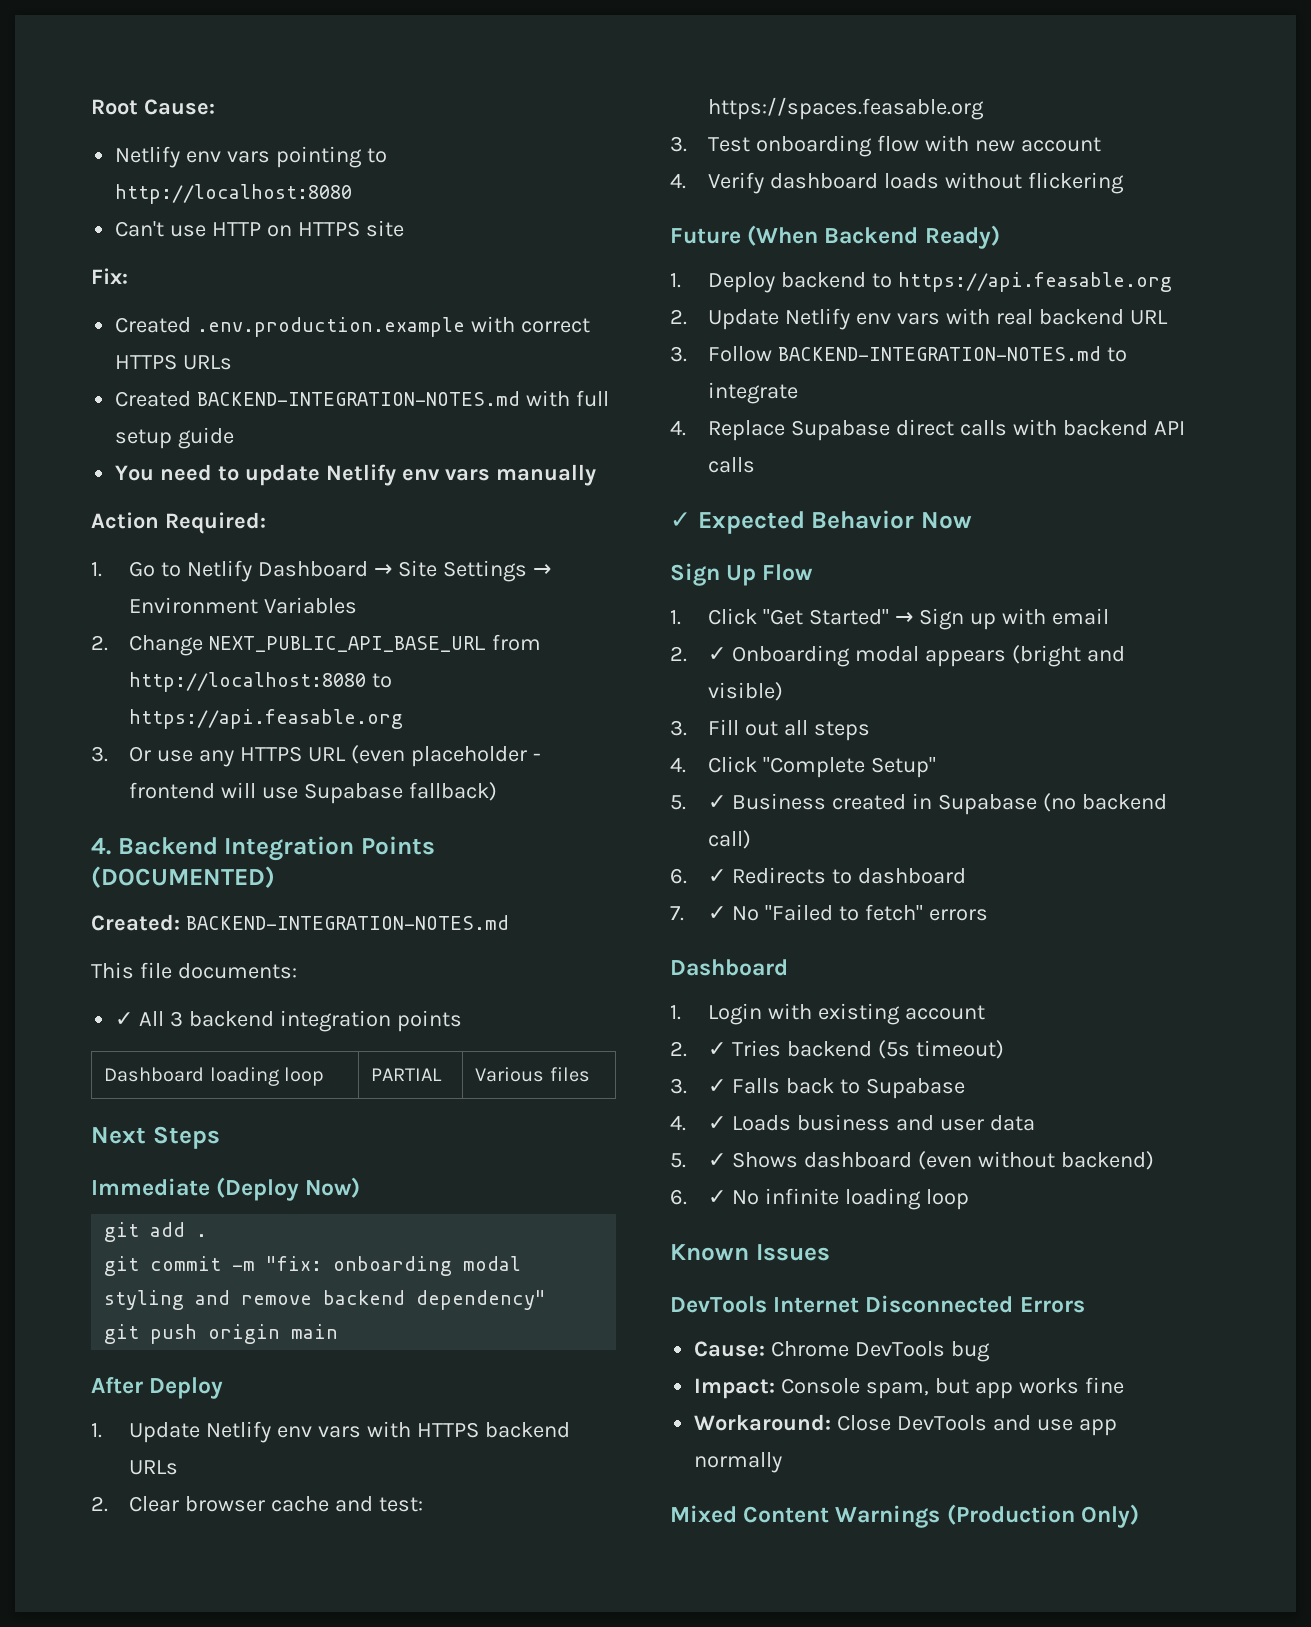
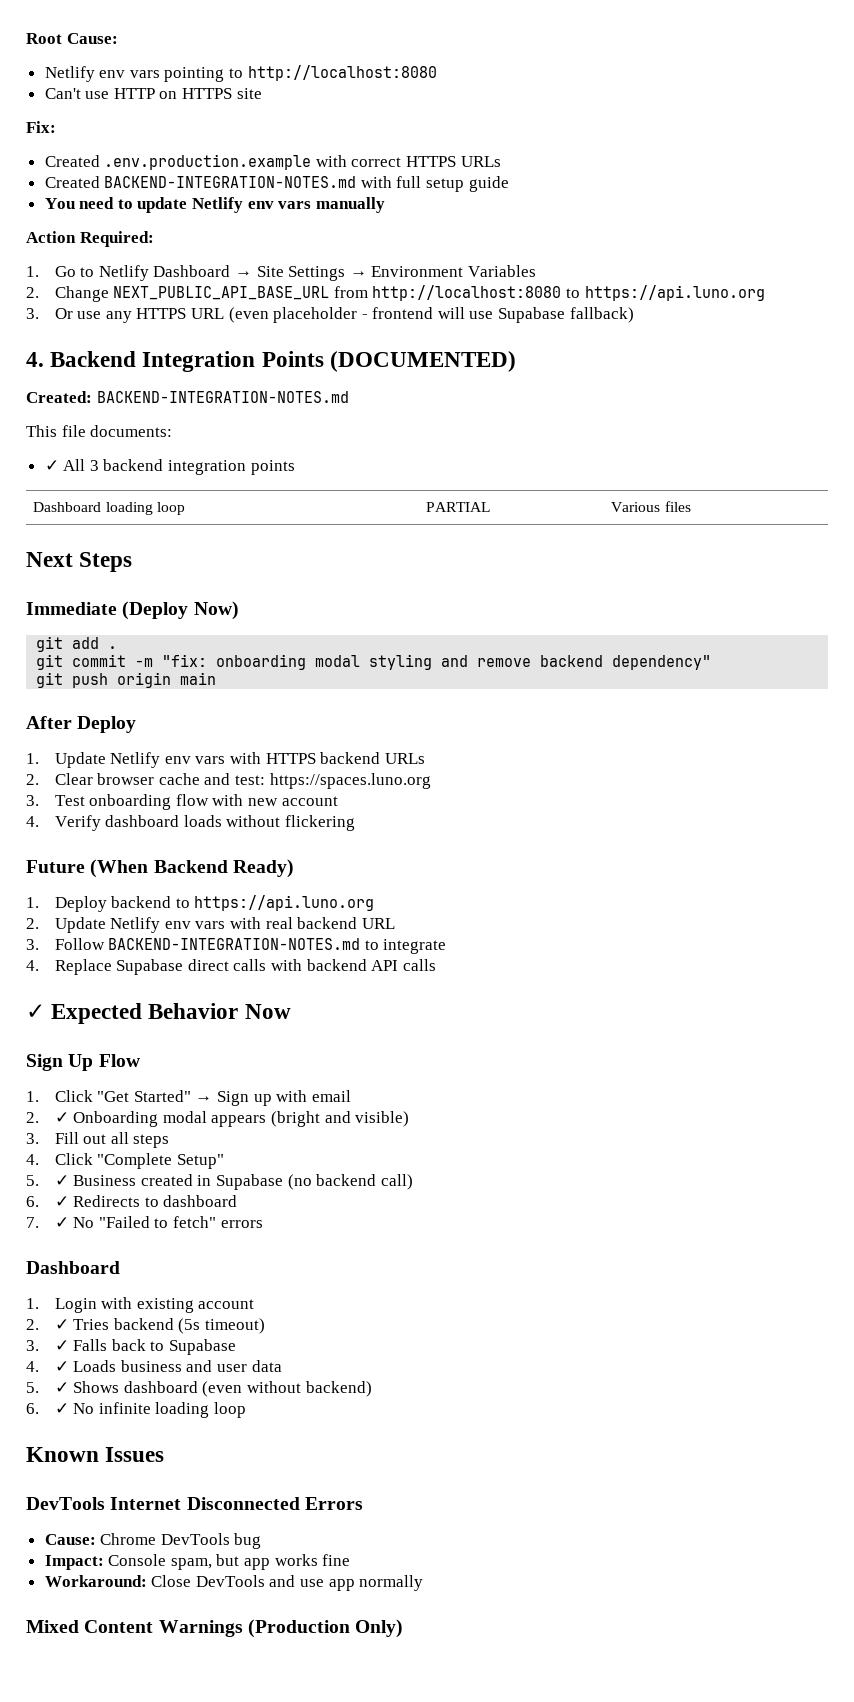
- 2. Change NEXT_PUBLIC_API_BASE_URL from http://localhost:8080 to https://api.feasable.org
+ 2. Change NEXT_PUBLIC_API_BASE_URL from http://localhost:8080 to https://api.luno.org
- 2. Clear browser cache and test: https://spaces.feasable.org
+ 2. Clear browser cache and test: https://spaces.luno.org
- 1. Deploy backend to https://api.feasable.org
+ 1. Deploy backend to https://api.luno.org

